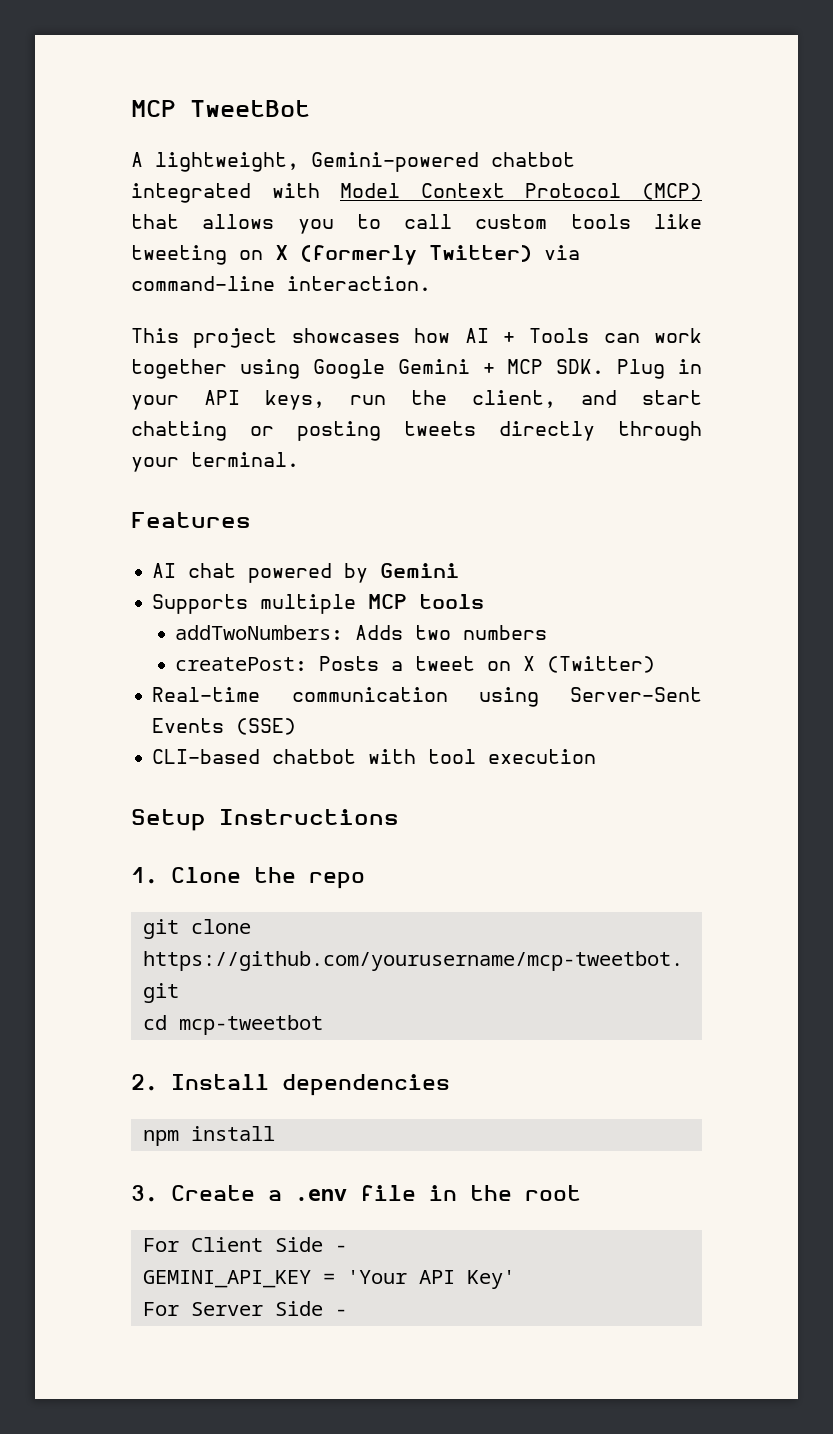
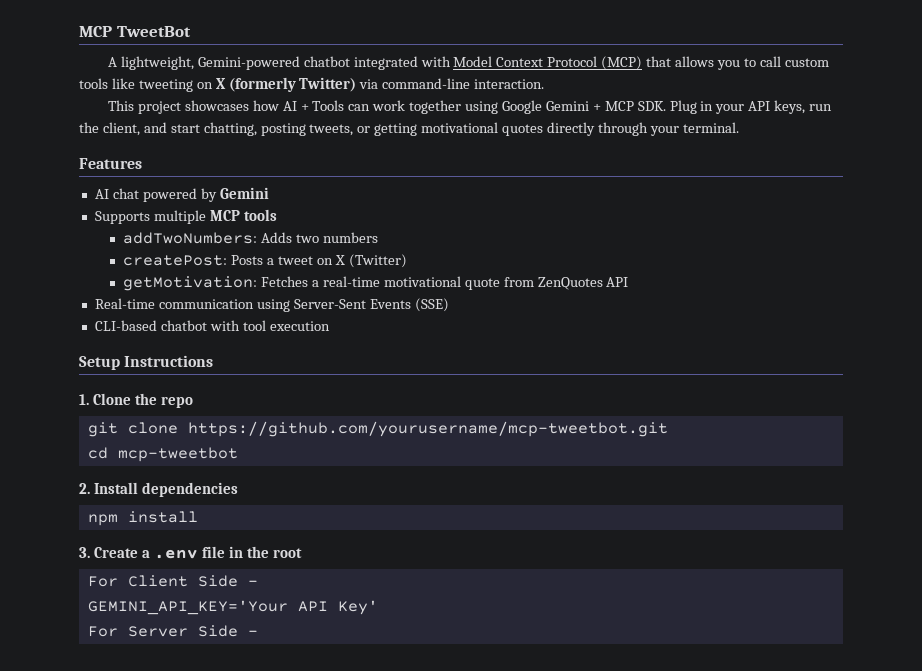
- This project showcases how AI + Tools can work together using Google Gemini + MCP SDK. Plug in your API keys, run the client, and start chatting or posting tweets directly through your terminal.
+ This project showcases how AI + Tools can work together using Google Gemini + MCP SDK. Plug in your API keys, run the client, and start chatting, posting tweets, or getting motivational quotes directly through your terminal.
+ getMotivation: Fetches a real-time motivational quote from ZenQuotes API
- GEMINI_API_KEY = 'Your API Key'
+ GEMINI_API_KEY='Your API Key'

